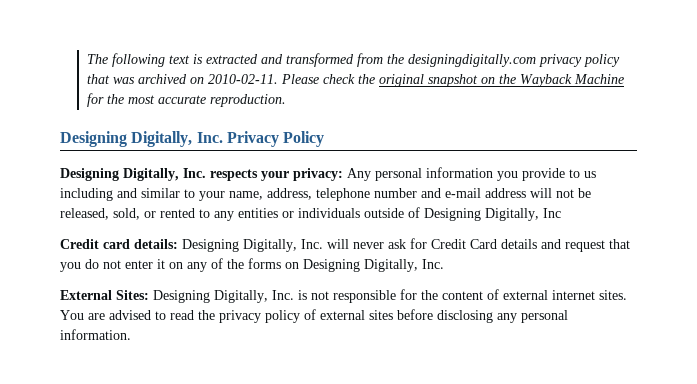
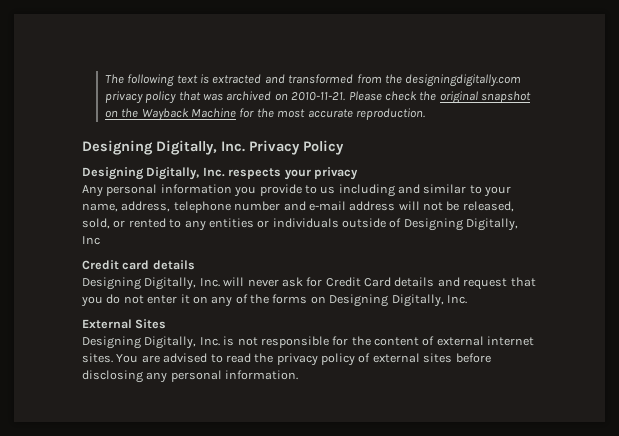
- The following text is extracted and transformed from the designingdigitally.com privacy policy that was archived on 2010-02-11.
+ The following text is extracted and transformed from the designingdigitally.com privacy policy that was archived on 2010-11-21.
- Designing Digitally, Inc. respects your privacy: Any personal information you provide to us including and similar to your name, address, telephone number and e-mail address will not be released, sold, or rented to any entities or individuals outside of Designing Digitally, Inc
+ Designing Digitally, Inc. respects your privacy
+ Any personal information you provide to us including and similar to your name, address, telephone number and e-mail address will not be released, sold, or rented to any entities or individuals outside of Designing Digitally, Inc
- Credit card details: Designing Digitally, Inc. will never ask for Credit Card details and request that you do not enter it on any of the forms on Designing Digitally, Inc.
+ Credit card details
+ Designing Digitally, Inc. will never ask for Credit Card details and request that you do not enter it on any of the forms on Designing Digitally, Inc.
- External Sites: Designing Digitally, Inc. is not responsible for the content of external internet sites.
+ External Sites
+ Designing Digitally, Inc. is not responsible for the content of external internet sites.

